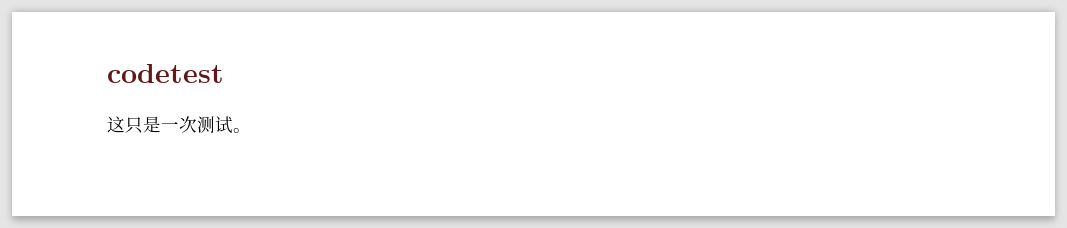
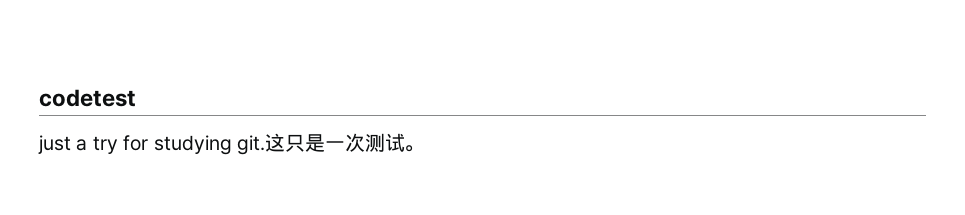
+ just a try for studying git.

